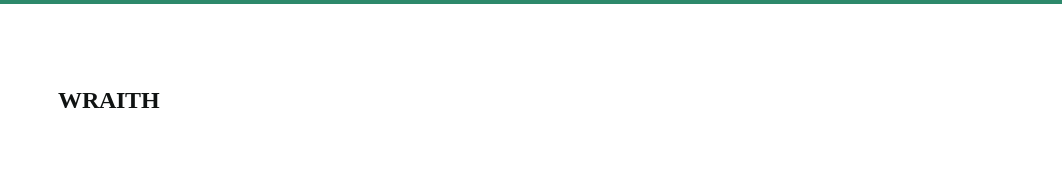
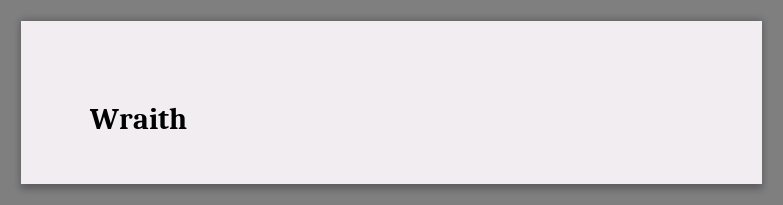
- WRAITH
+ Wraith

